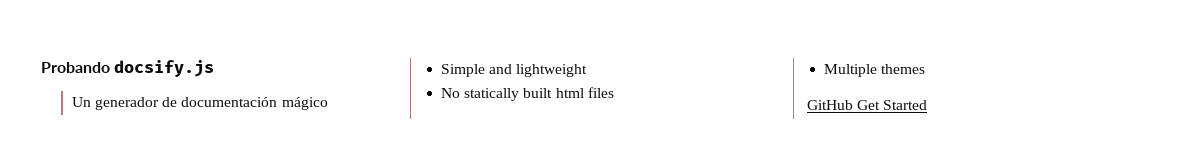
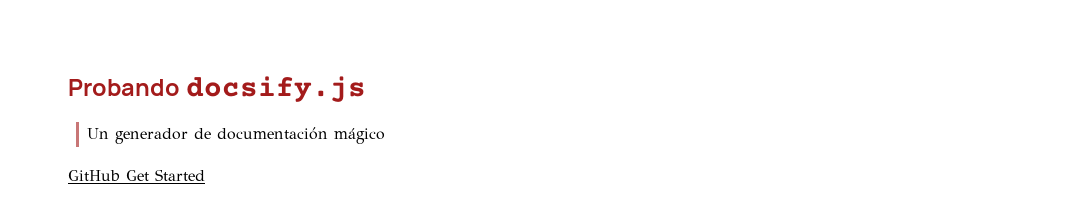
- Simple and lightweight
- No statically built html files
- Multiple themes

